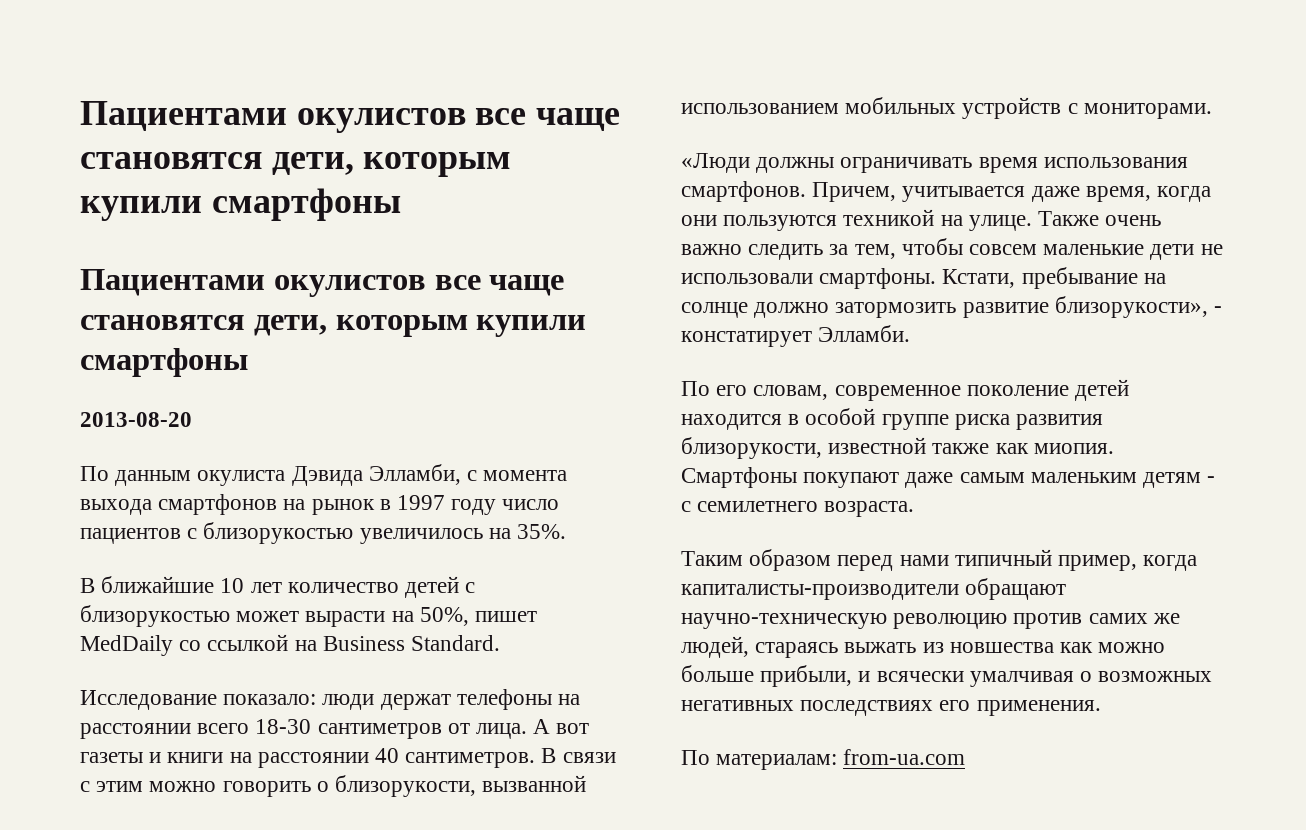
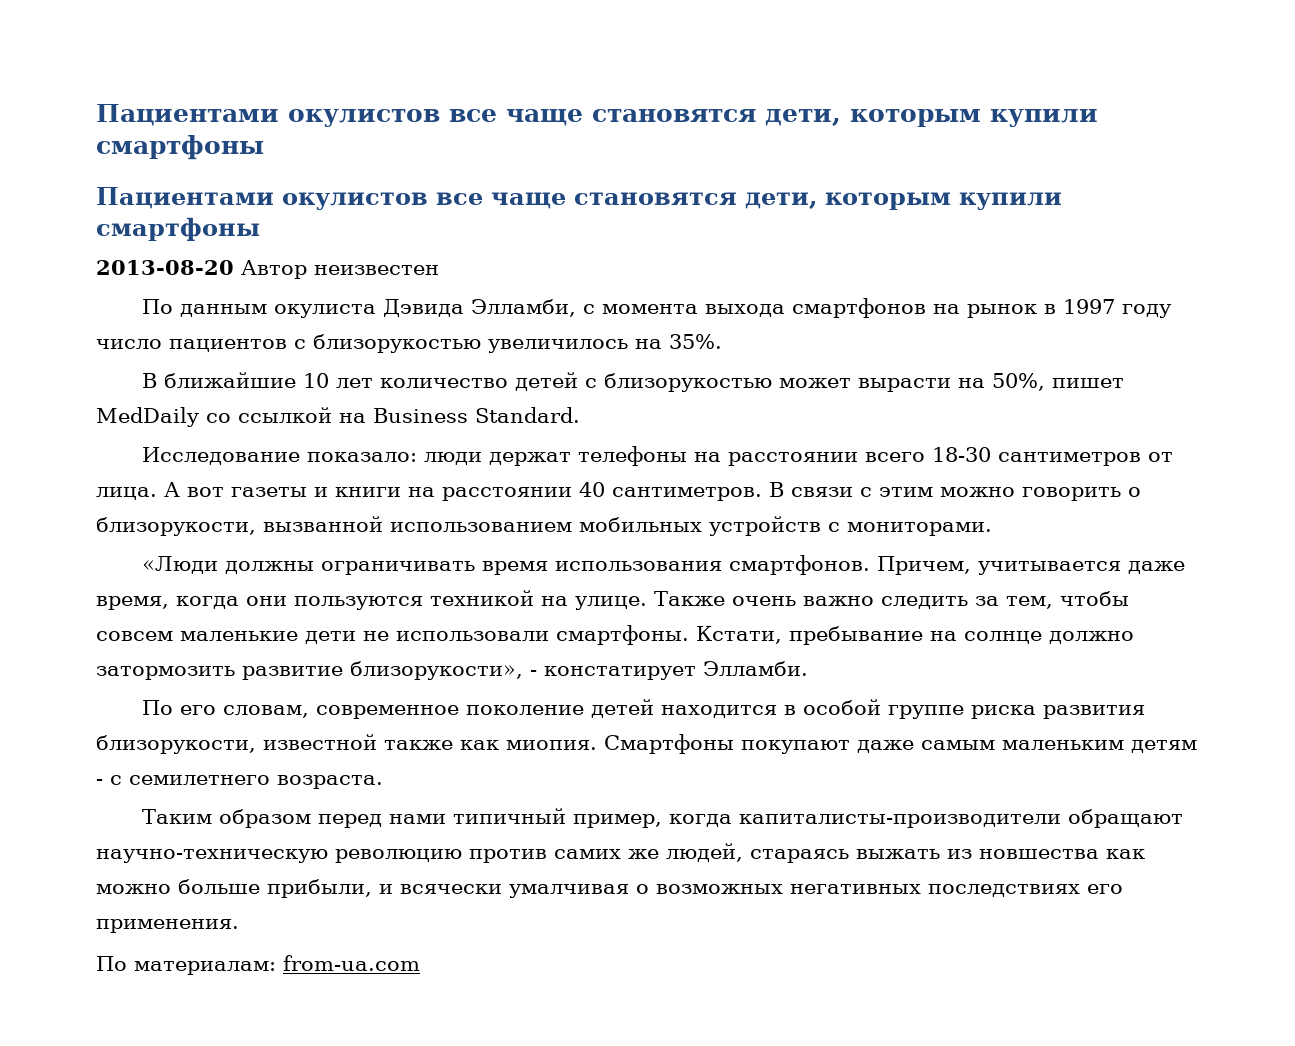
- 2013-08-20
+ 2013-08-20 Автор неизвестен

